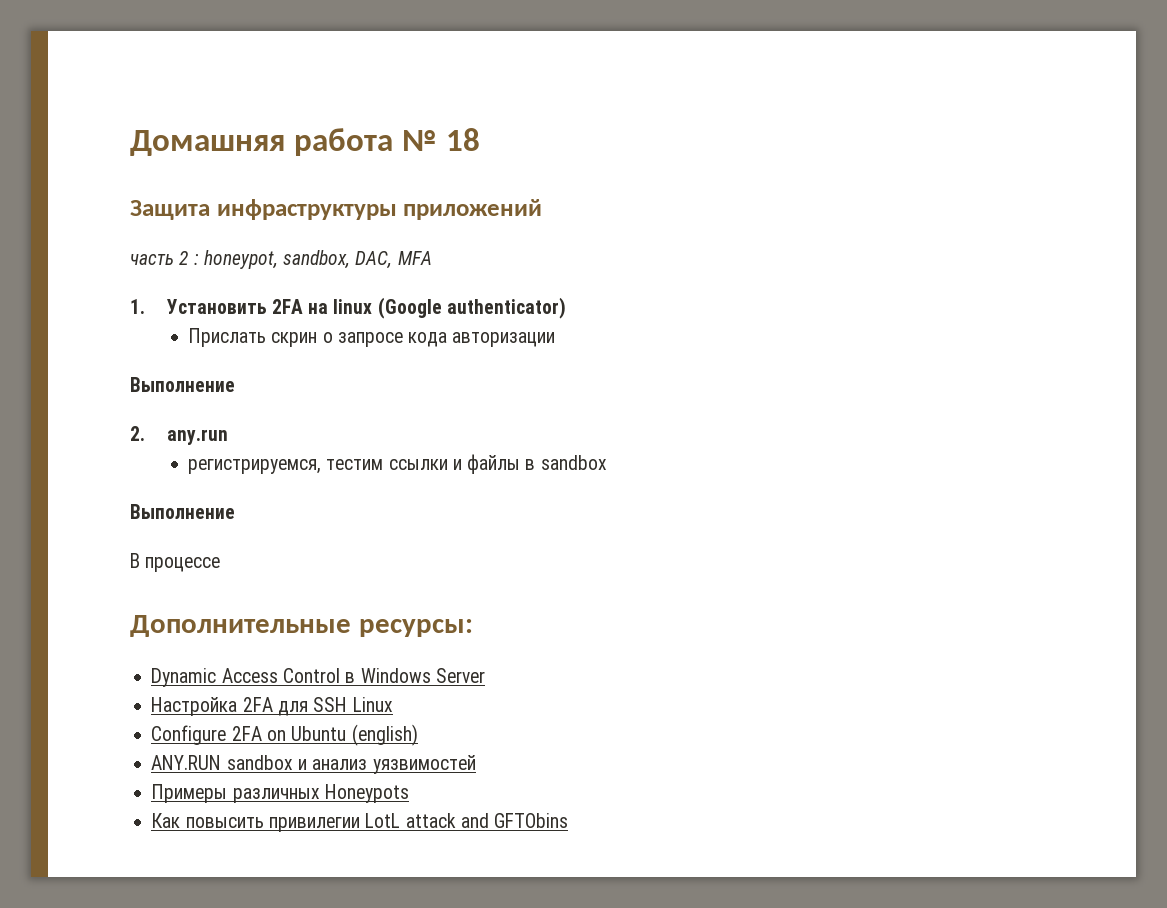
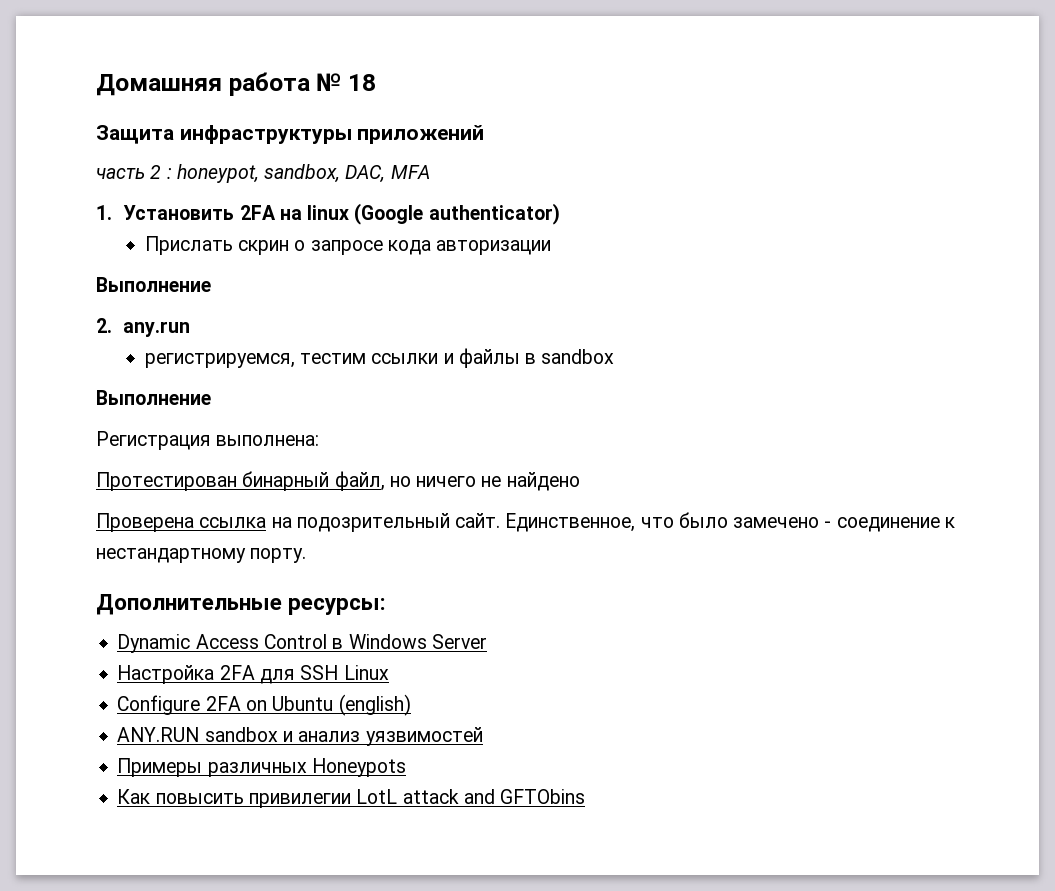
- В процессе
+ Регистрация выполнена:
+ Протестирован бинарный файл, но ничего не найдено
+ Проверена ссылка на подозрительный сайт. Единственное, что было замечено - соединение к нестандартному порту.

